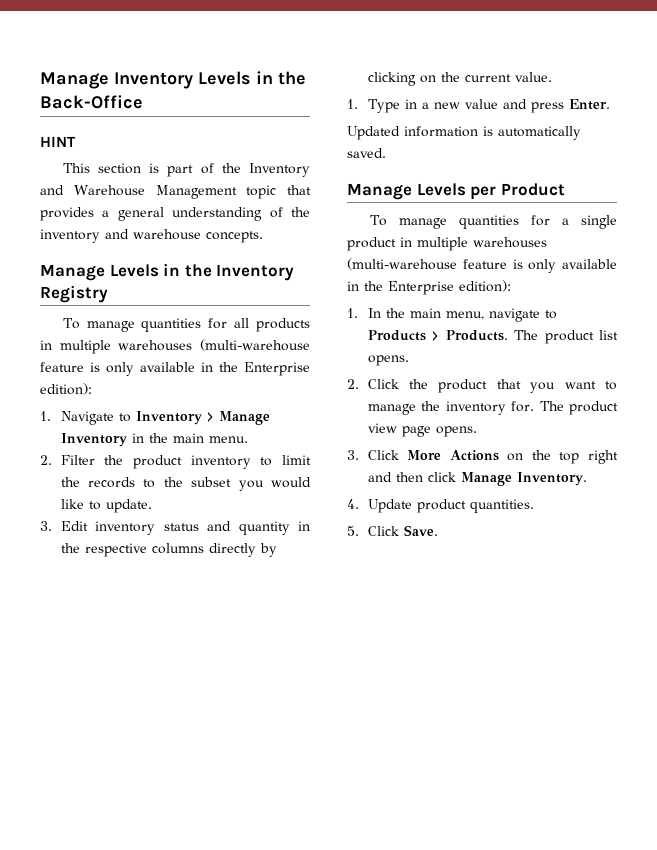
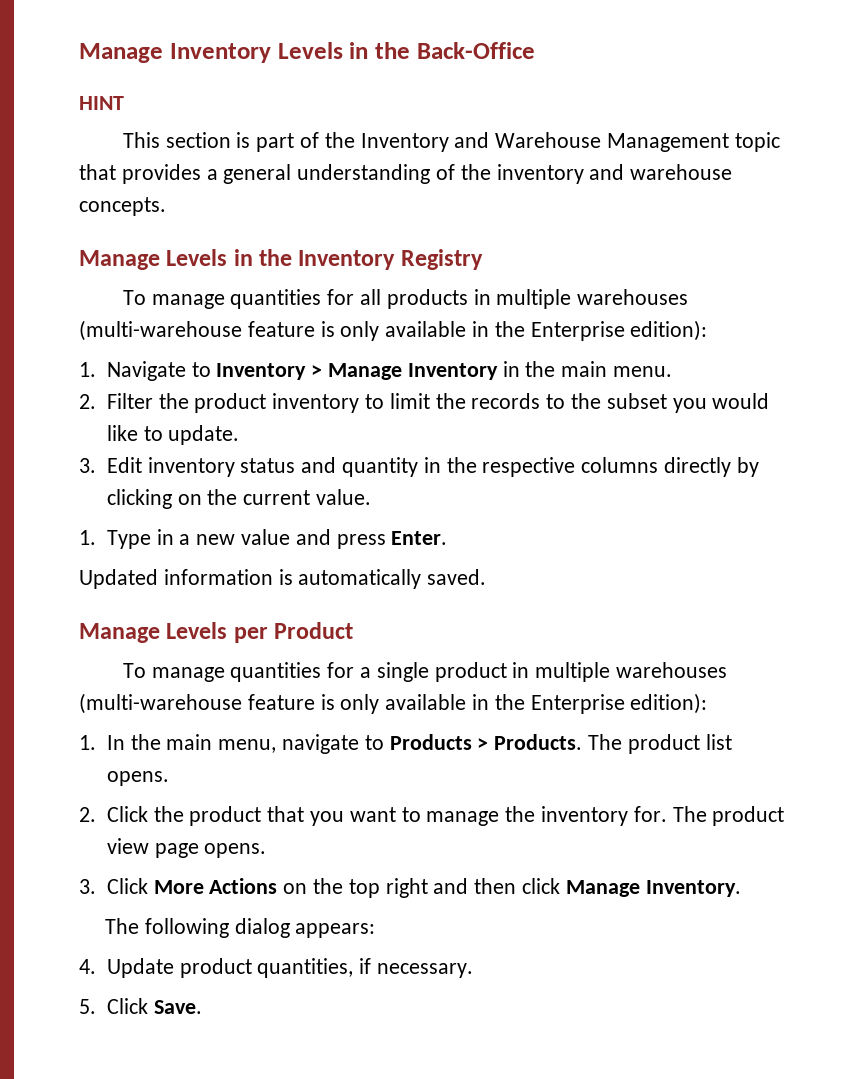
+ The following dialog appears:
- 4. Update product quantities.
+ 4. Update product quantities, if necessary.

